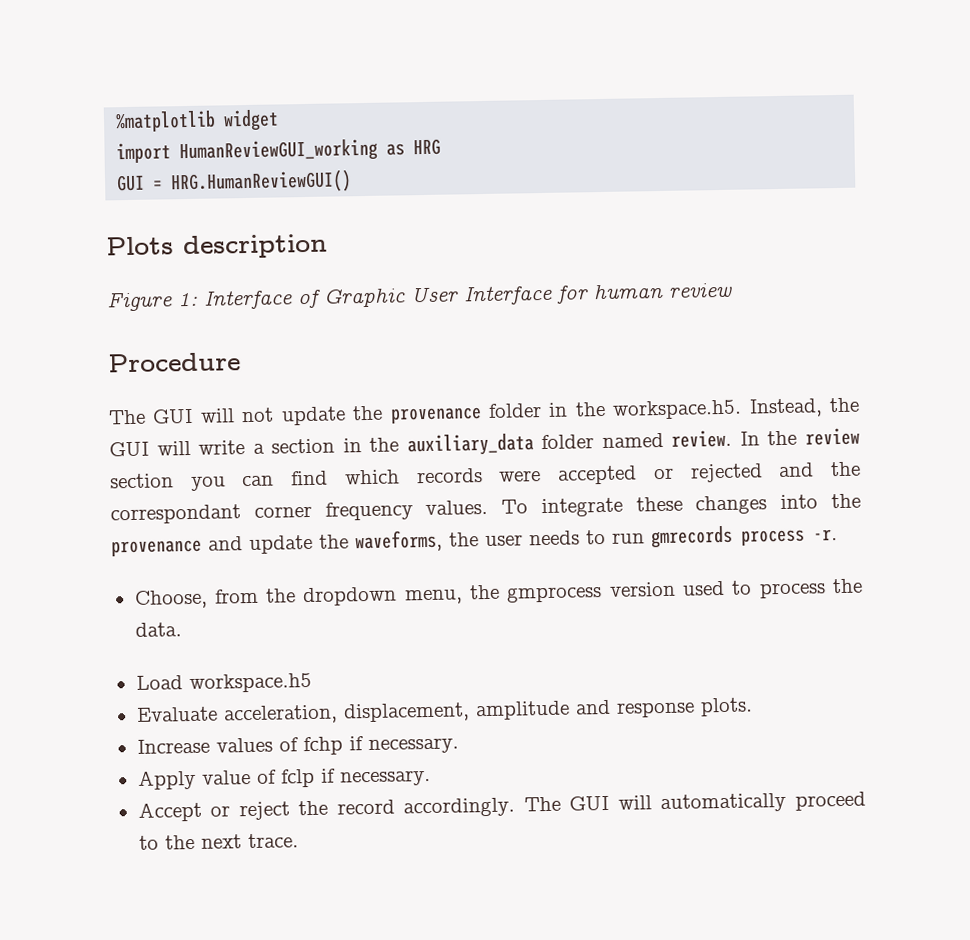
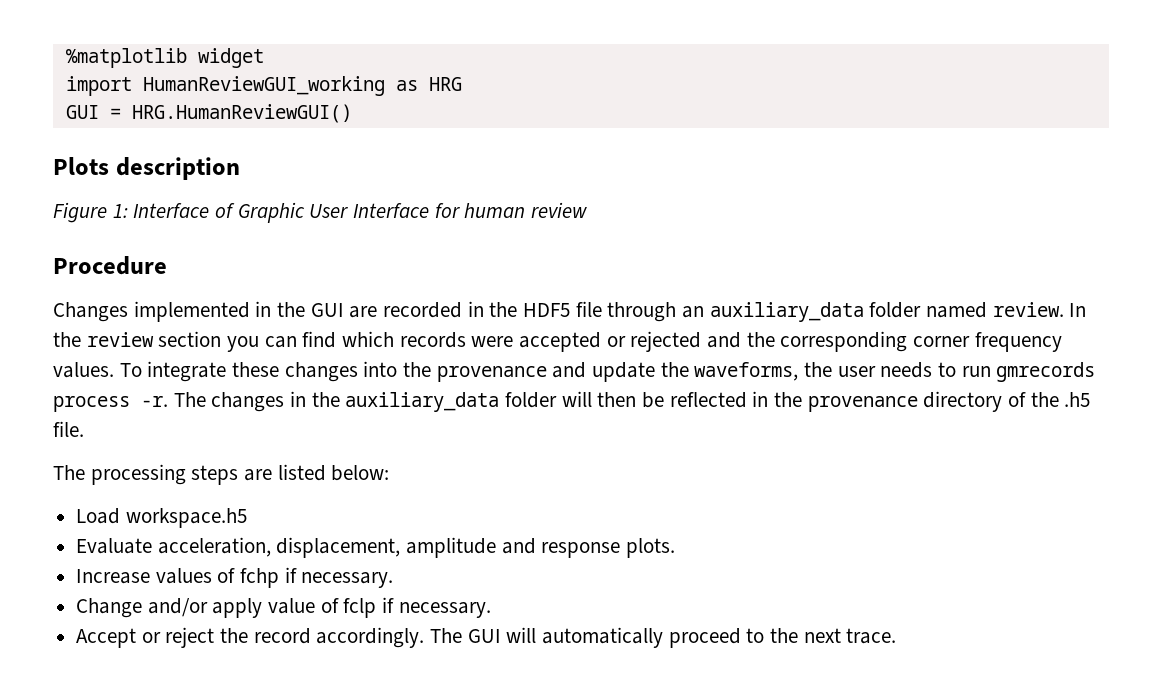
- The GUI will not update the provenance folder in the workspace.h5. Instead, the GUI will write a section in the auxiliary_data folder named review.
+ Changes implemented in the GUI are recorded in the HDF5 file through an auxiliary_data folder named review.
- In the review section you can find which records were accepted or rejected and the correspondant corner frequency values.
+ In the review section you can find which records were accepted or rejected and the corresponding corner frequency values.
- To integrate these changes into the provenance and update the waveforms, the user needs to run gmrecords process -r.
- Choose, from the dropdown menu, the gmprocess version used to process the data.
+ To integrate these changes into the provenance and update the waveforms, the user needs to run gmrecords process -r. The changes in the auxiliary_data folder will then be reflected in the provenance directory of the .h5 file.
+ The processing steps are listed below:
- Apply value of fclp if necessary.
+ Change and/or apply value of fclp if necessary.

